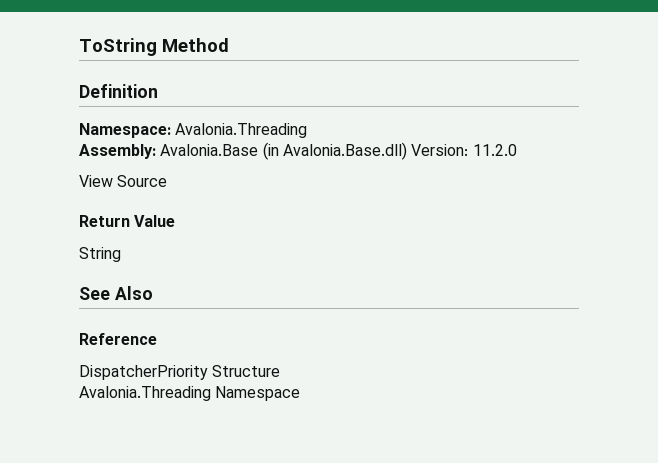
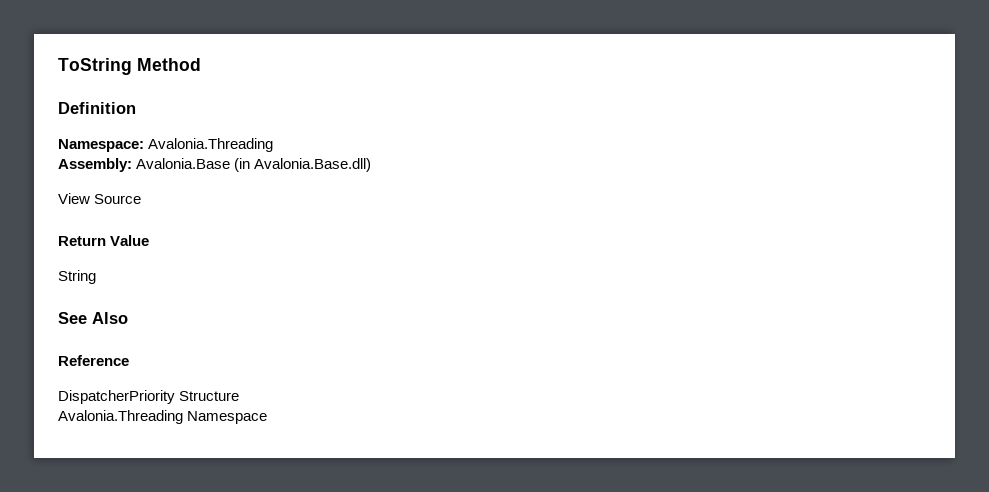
- Assembly: Avalonia.Base (in Avalonia.Base.dll) Version: 11.2.0
+ Assembly: Avalonia.Base (in Avalonia.Base.dll)

